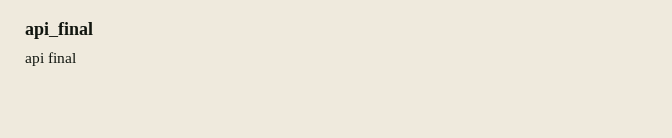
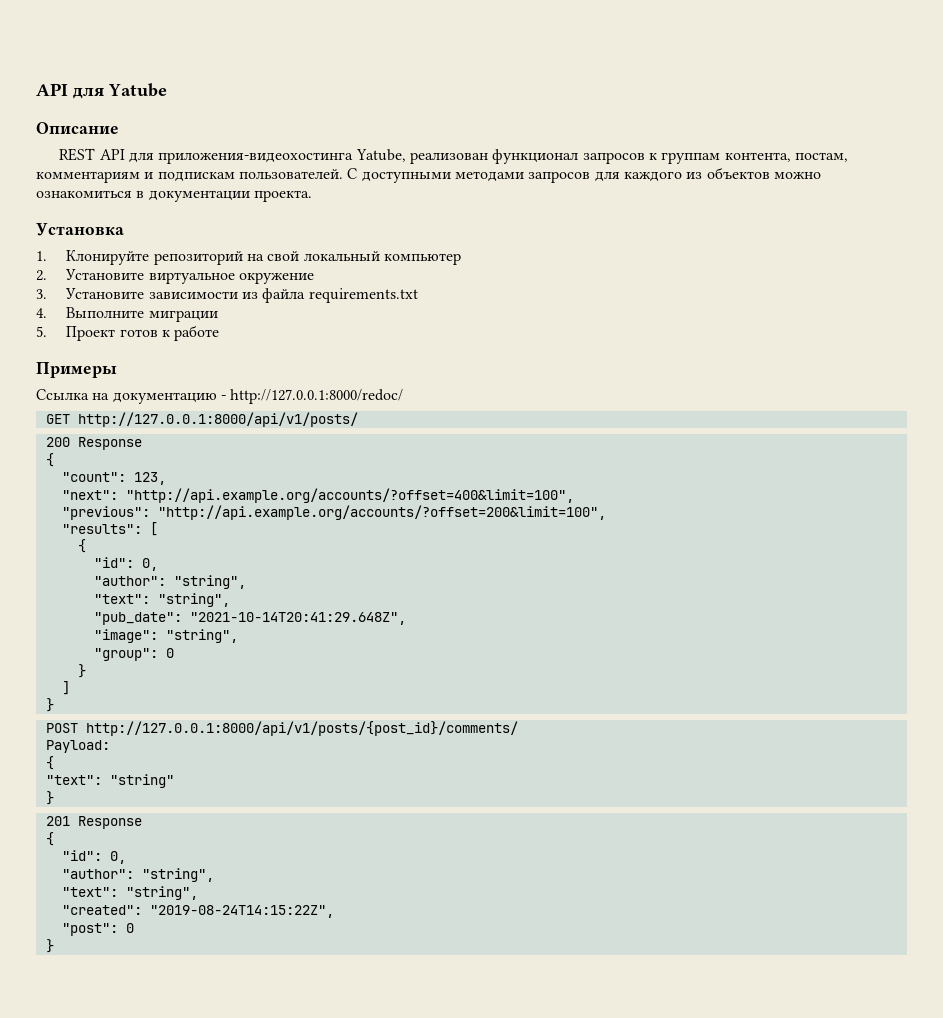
- api_final
- api final
+ API для Yatube
+ Описание
+ REST API для приложения-видеохостинга Yatube, реализован функционал запросов к группам контента, постам, комментариям и подпискам пользователей. С доступными методами запросов для каждого из объектов можно ознакомиться в документации проекта.
+ Установка
+ 1. Клонируйте репозиторий на свой локальный компьютер
+ 2. Установите виртуальное окружение
+ 3. Установите зависимости из файла requirements.txt
+ 4. Выполните миграции
+ 5. Проект готов к работе
+ Примеры
+ Ссылка на документацию - http://127.0.0.1:8000/redoc/
+ GET http://127.0.0.1:8000/api/v1/posts/
+ 200 Response
+ {
+ "count": 123,
+ "next": "http://api.example.org/accounts/?offset=400&limit=100",
+ "previous": "http://api.example.org/accounts/?offset=200&limit=100",
+ "results": [
+ {
+ "id": 0,
+ "author": "string",
+ "text": "string",
+ "pub_date": "2021-10-14T20:41:29.648Z",
+ "image": "string",
+ "group": 0
+ }
+ ]
+ }
+ POST http://127.0.0.1:8000/api/v1/posts/{post_id}/comments/
+ Payload:
+ {
+ "text": "string"
+ }
+ 201 Response
+ {
+ "id": 0,
+ "author": "string",
+ "text": "string",
+ "created": "2019-08-24T14:15:22Z",
+ "post": 0
+ }

